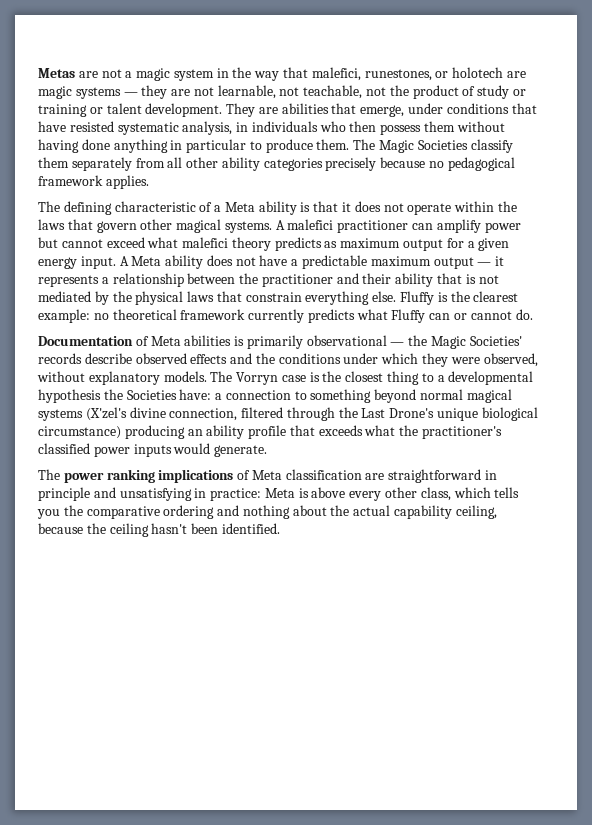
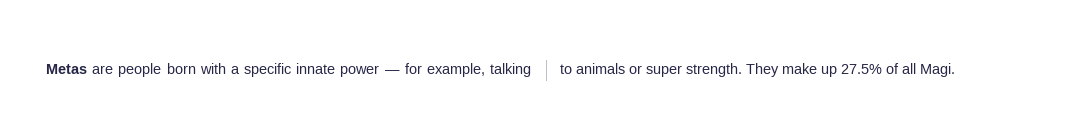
- Metas are not a magic system in the way that malefici, runestones, or holotech are magic systems — they are not learnable, not teachable, not the product of study or training or talent development. They are abilities that emerge, under conditions that have resisted systematic analysis, in individuals who then possess them without having done anything in particular to produce them. The Magic Societies classify them separately from all other ability categories precisely because no pedagogical framework applies.
- The defining characteristic of a Meta ability is that it does not operate within the laws that govern other magical systems. A malefici practitioner can amplify power but cannot exceed what malefici theory predicts as maximum output for a given energy input. A Meta ability does not have a predictable maximum output — it represents a relationship between the practitioner and their ability that is not mediated by the physical laws that constrain everything else. Fluffy is the clearest example: no theoretical framework currently predicts what Fluffy can or cannot do.
- Documentation of Meta abilities is primarily observational — the Magic Societies' records describe observed effects and the conditions under which they were observed, without explanatory models. The Vorryn case is the closest thing to a developmental hypothesis the Societies have: a connection to something beyond normal magical systems (X'zel's divine connection, filtered through the Last Drone's unique biological circumstance) producing an ability profile that exceeds what the practitioner's classified power inputs would generate.
- The power ranking implications of Meta classification are straightforward in principle and unsatisfying in practice: Meta is above every other class, which tells you the comparative ordering and nothing about the actual capability ceiling, because the ceiling hasn't been identified.
+ Metas are people born with a specific innate power — for example, talking to animals or super strength. They make up 27.5% of all Magi.

